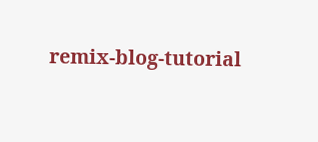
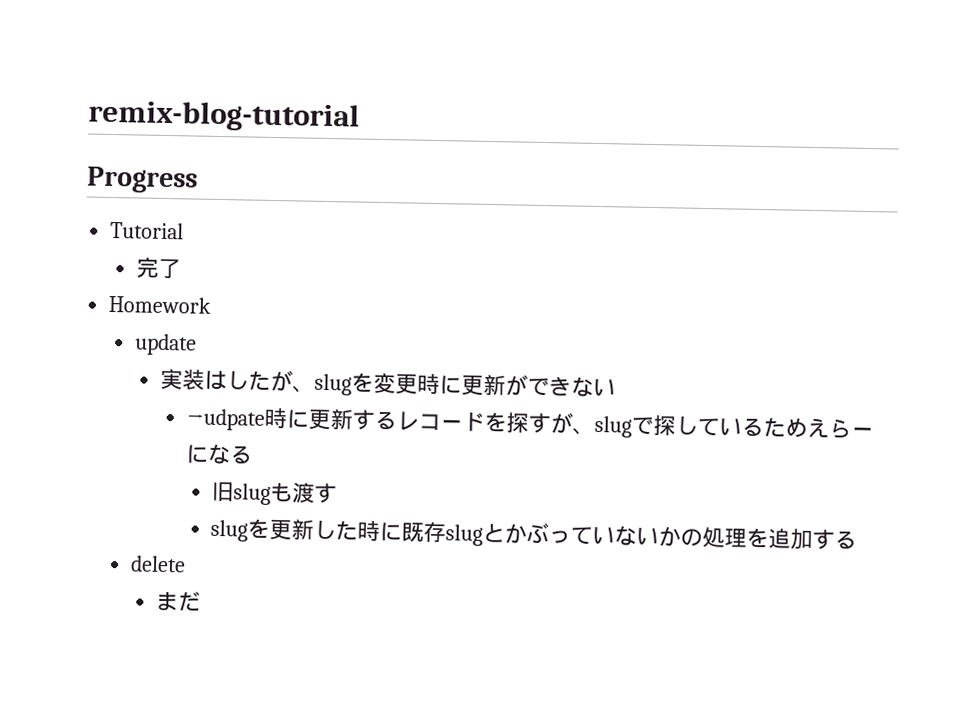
+ Progress
+ Tutorial
+ 完了
+ Homework
+ update
+ 実装はしたが、slugを変更時に更新ができない
+ →udpate時に更新するレコードを探すが、slugで探しているためえらーになる
+ 旧slugも渡す
+ slugを更新した時に既存slugとかぶっていないかの処理を追加する
+ delete
+ まだ

